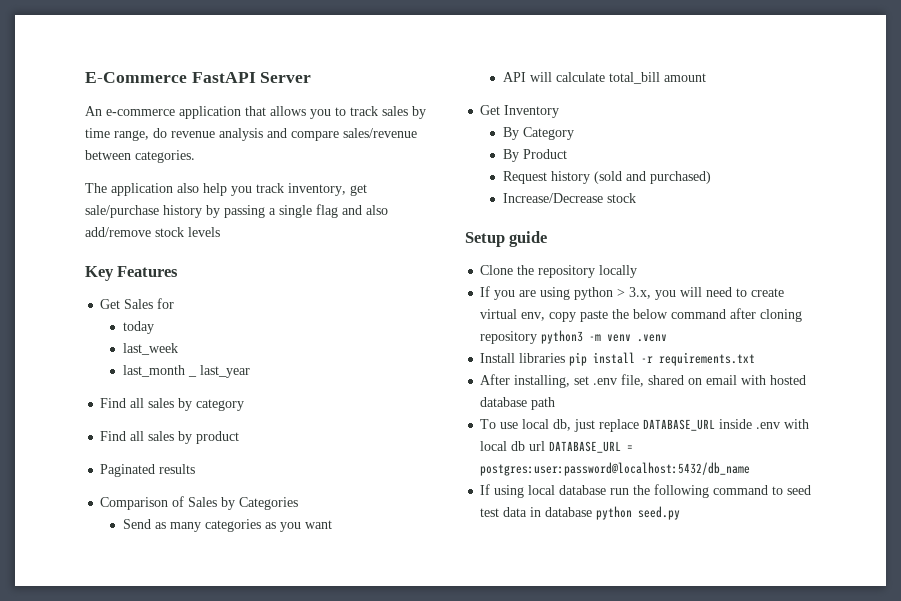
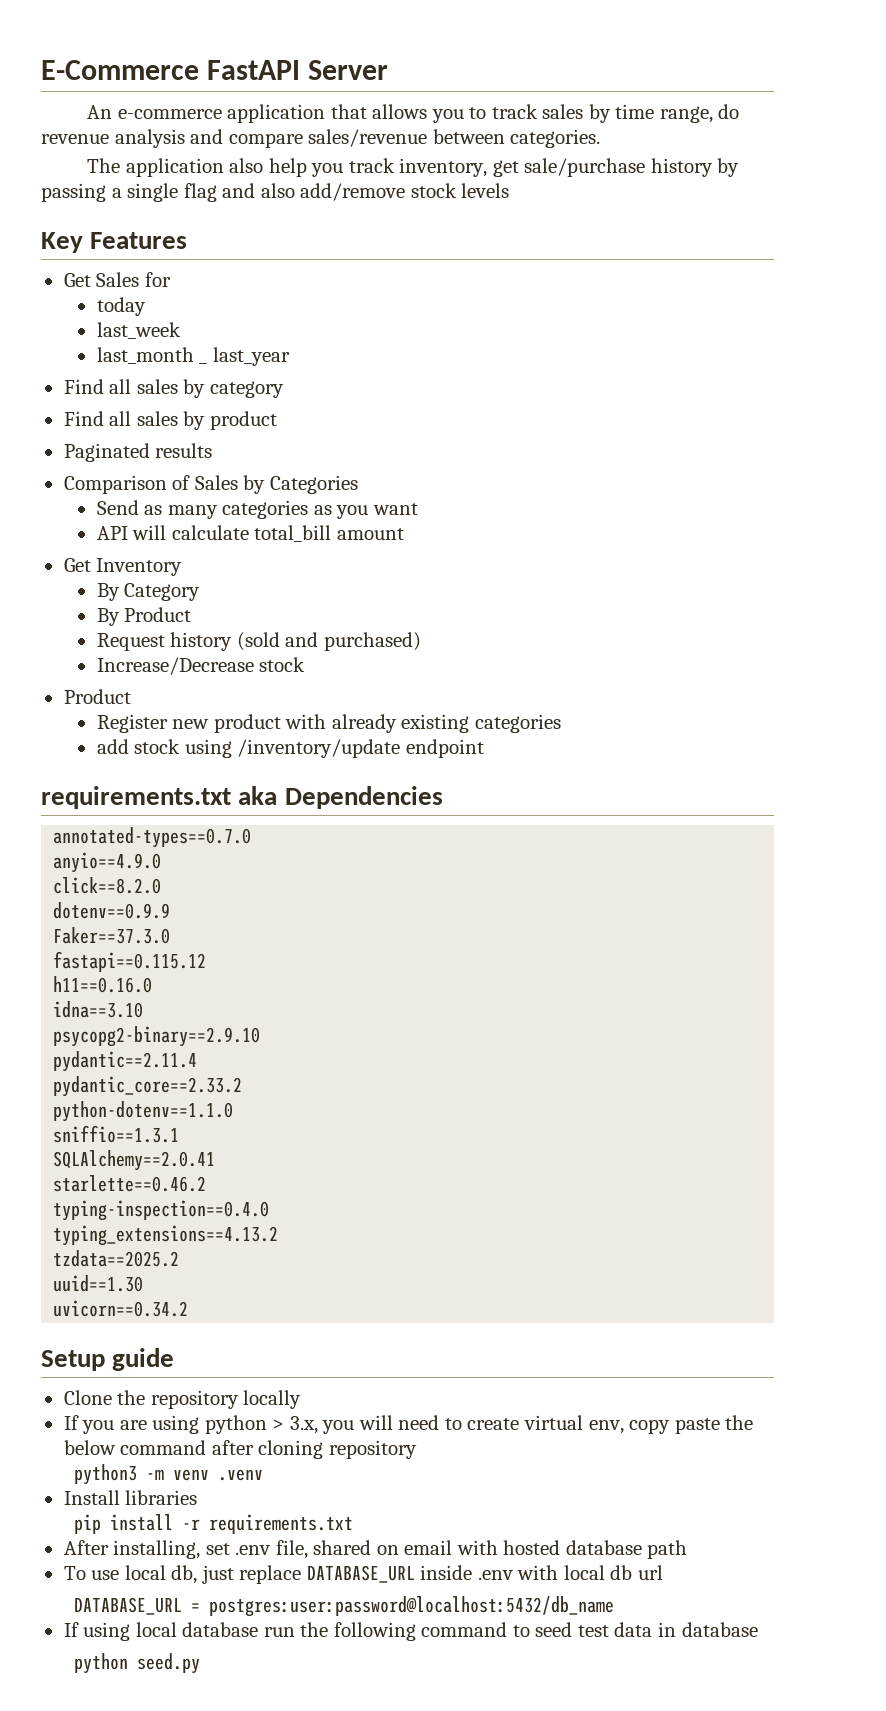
  Increase/Decrease stock
+ Product
+ Register new product with already existing categories
+ add stock using /inventory/update endpoint
+ requirements.txt aka Dependencies
+ annotated-types==0.7.0
+ anyio==4.9.0
+ click==8.2.0
+ dotenv==0.9.9
+ Faker==37.3.0
+ fastapi==0.115.12
+ h11==0.16.0
+ idna==3.10
+ psycopg2-binary==2.9.10
+ pydantic==2.11.4
+ pydantic_core==2.33.2
+ python-dotenv==1.1.0
+ sniffio==1.3.1
+ SQLAlchemy==2.0.41
+ starlette==0.46.2
+ typing-inspection==0.4.0
+ typing_extensions==4.13.2
+ tzdata==2025.2
+ uuid==1.30
+ uvicorn==0.34.2
- If you are using python > 3.x, you will need to create virtual env, copy paste the below command after cloning repository python3 -m venv .venv
+ If you are using python > 3.x, you will need to create virtual env, copy paste the below command after cloning repository
+ python3 -m venv .venv
- Install libraries pip install -r requirements.txt
+ Install libraries
+ pip install -r requirements.txt
- To use local db, just replace DATABASE_URL inside .env with local db url DATABASE_URL = postgres:user:password@localhost:5432/db_name
+ To use local db, just replace DATABASE_URL inside .env with local db url
+ DATABASE_URL = postgres:user:password@localhost:5432/db_name
- If using local database run the following command to seed test data in database python seed.py
+ If using local database run the following command to seed test data in database
+ python seed.py

